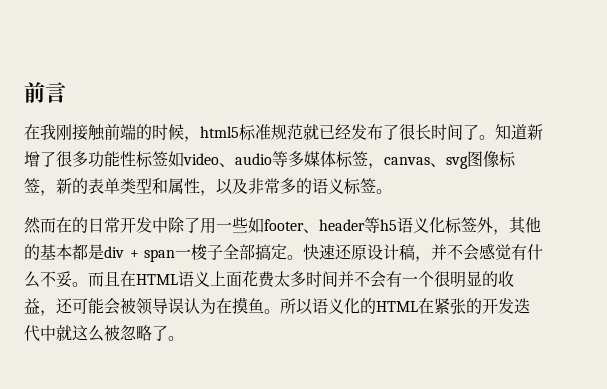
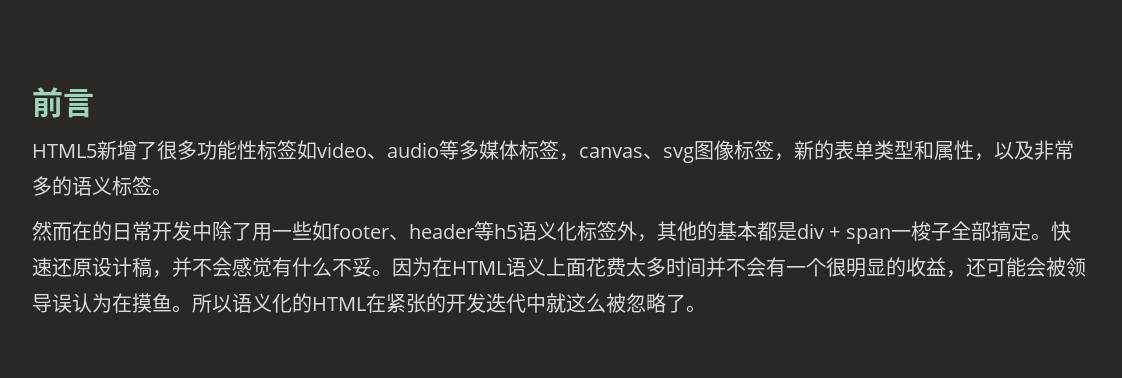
- 在我刚接触前端的时候，html5标准规范就已经发布了很长时间了。知道新增了很多功能性标签如video、audio等多媒体标签，canvas、svg图像标签，新的表单类型和属性，以及非常多的语义标签。
+ HTML5新增了很多功能性标签如video、audio等多媒体标签，canvas、svg图像标签，新的表单类型和属性，以及非常多的语义标签。
- 而且在HTML语义上面花费太多时间并不会有一个很明显的收益，还可能会被领导误认为在摸鱼。
+ 因为在HTML语义上面花费太多时间并不会有一个很明显的收益，还可能会被领导误认为在摸鱼。

